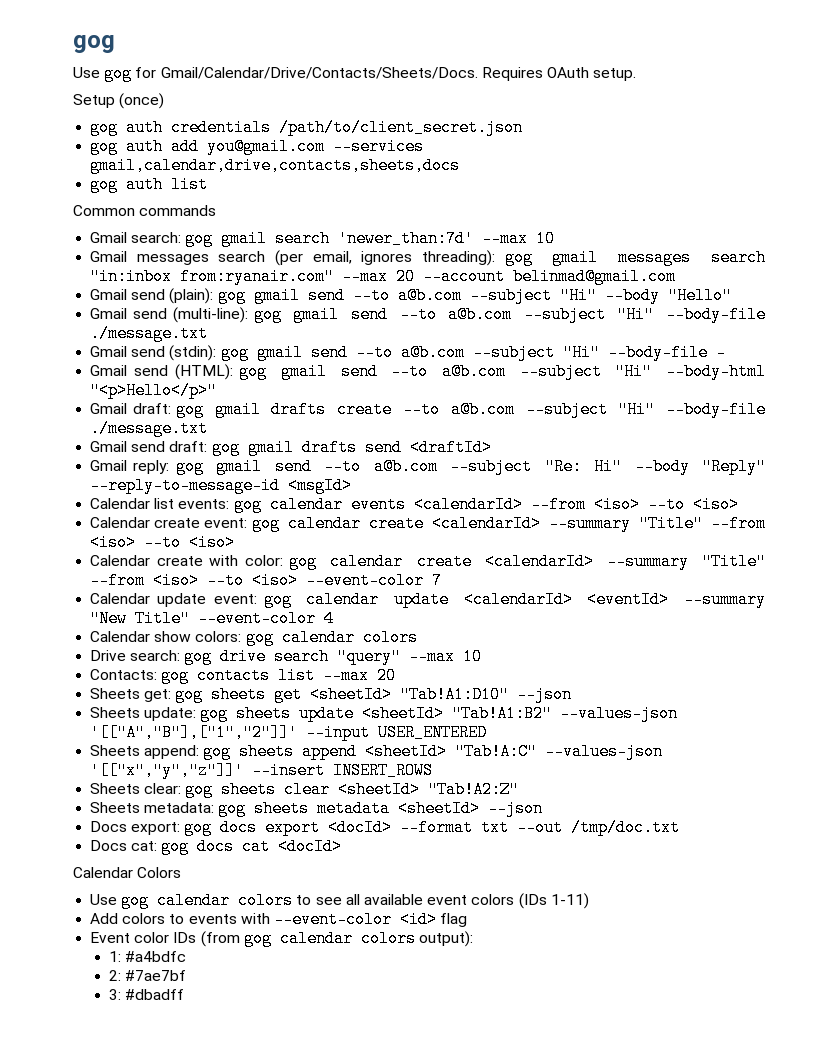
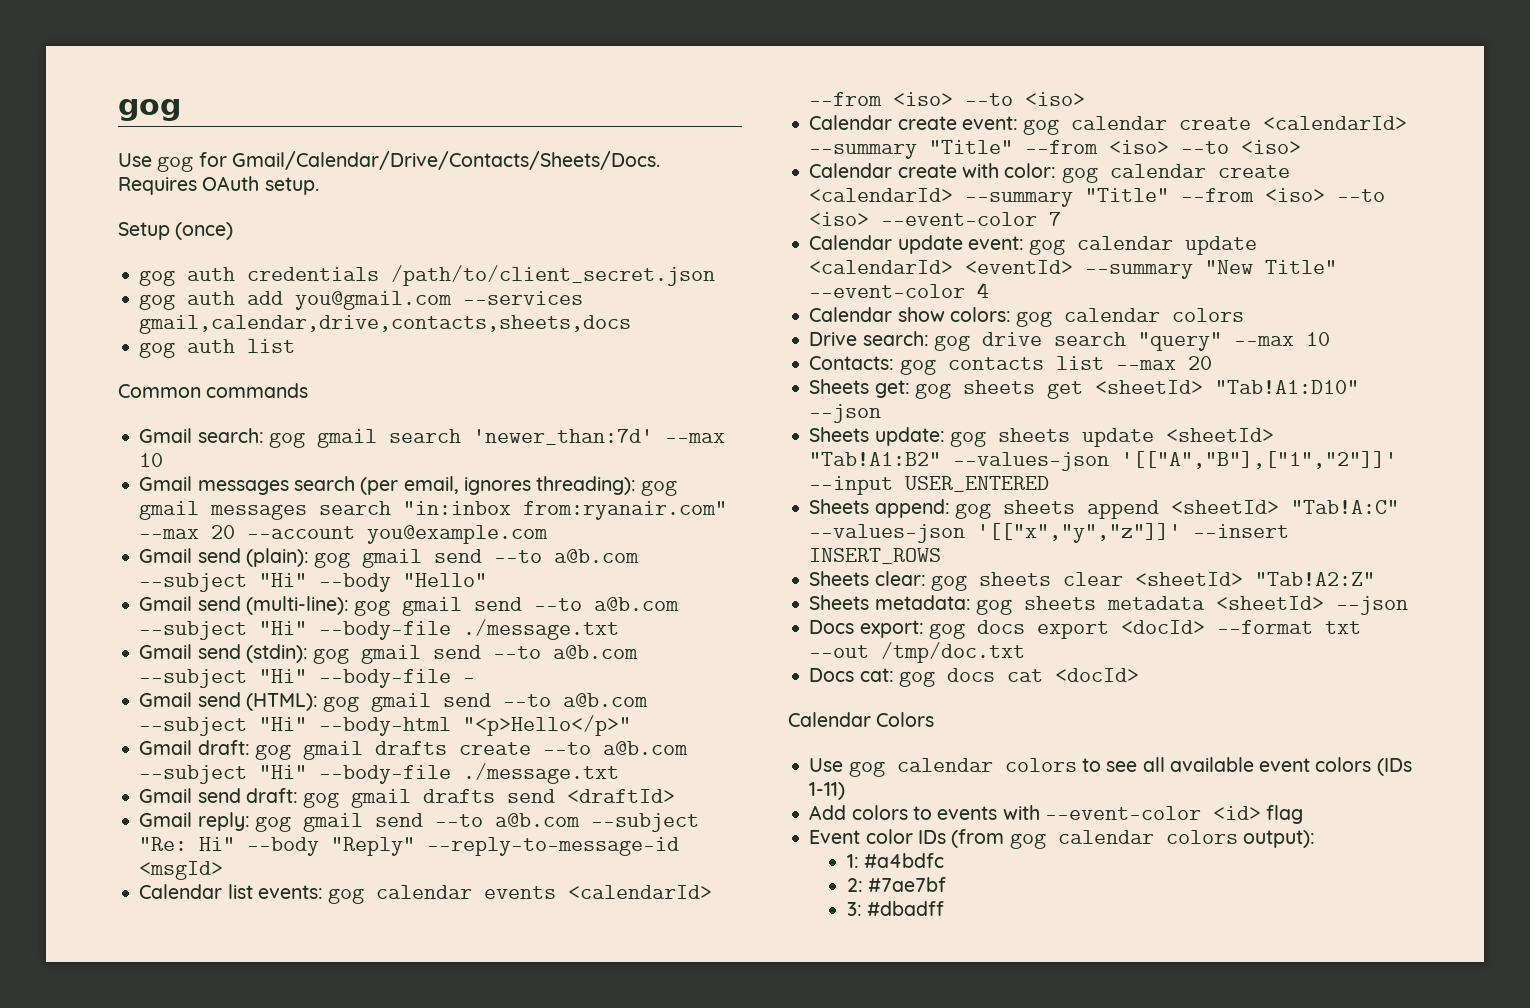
- Gmail messages search (per email, ignores threading): gog gmail messages search "in:inbox from:ryanair.com" --max 20 --account belinmad@gmail.com
+ Gmail messages search (per email, ignores threading): gog gmail messages search "in:inbox from:ryanair.com" --max 20 --account you@example.com

